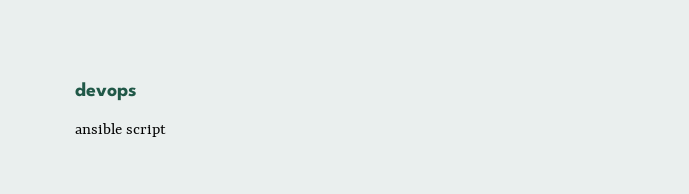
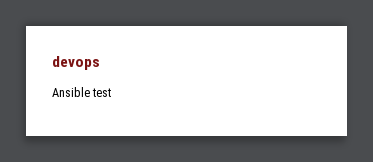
- ansible script
+ Ansible test

